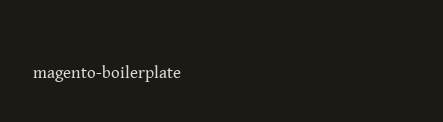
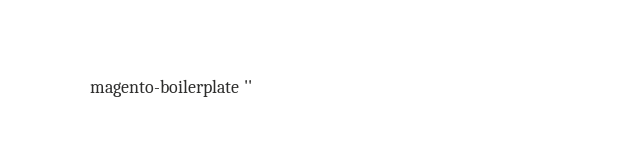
- magento-boilerplate
+ magento-boilerplate ''

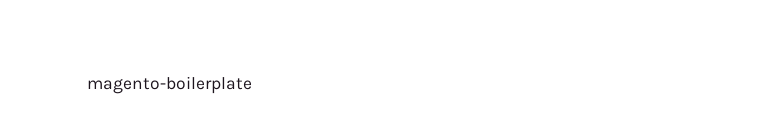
- magento-boilerplate ''
+ magento-boilerplate

